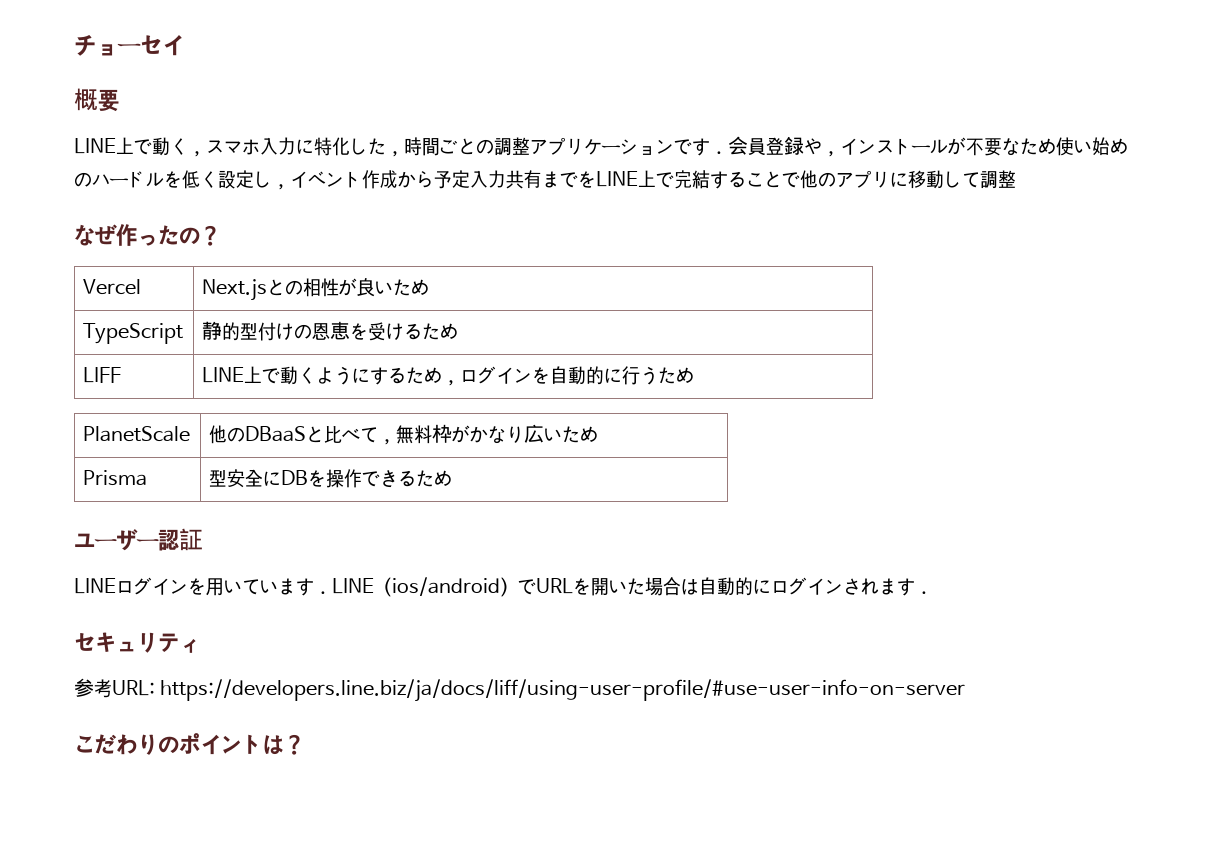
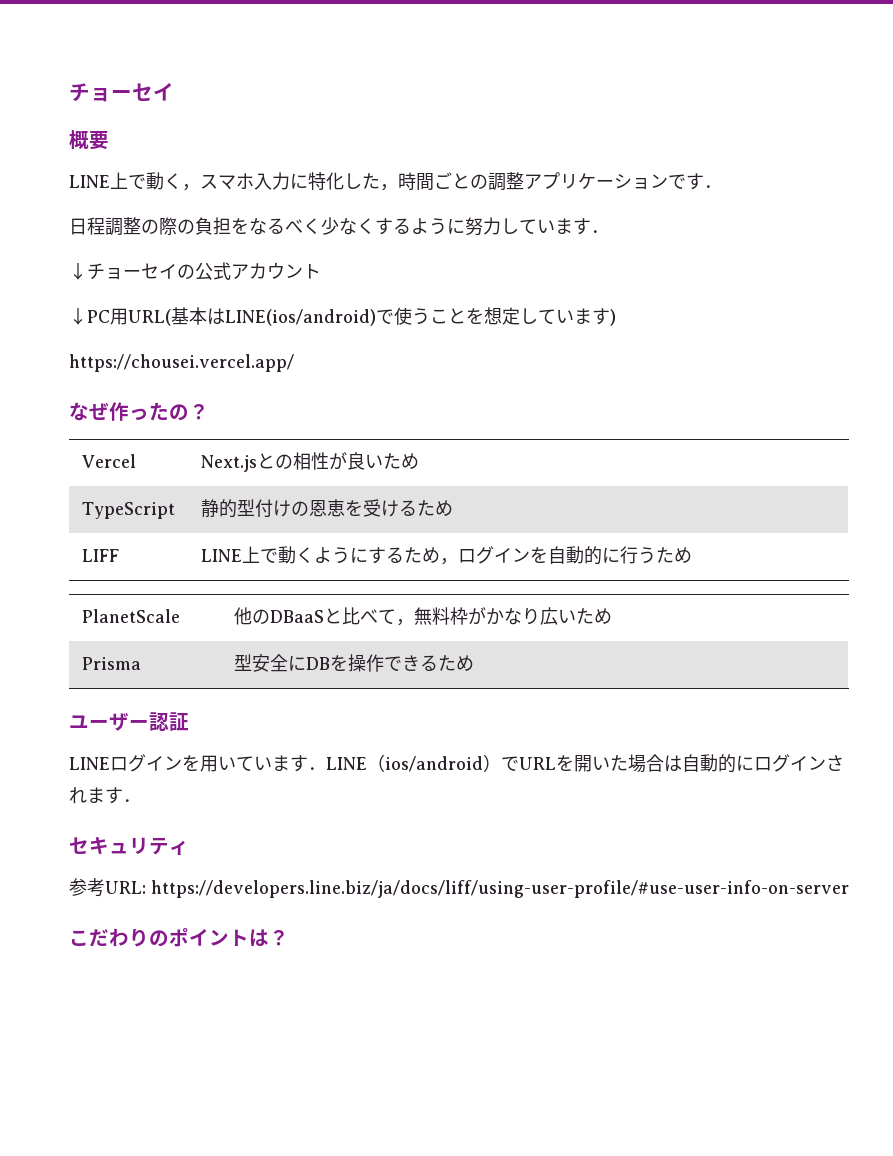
- LINE上で動く，スマホ入力に特化した，時間ごとの調整アプリケーションです．会員登録や，インストールが不要なため使い始めのハードルを低く設定し，イベント作成から予定入力共有までをLINE上で完結することで他のアプリに移動して調整
+ LINE上で動く，スマホ入力に特化した，時間ごとの調整アプリケーションです．
+ 日程調整の際の負担をなるべく少なくするように努力しています．
+ ↓チョーセイの公式アカウント
+ ↓PC用URL(基本はLINE(ios/android)で使うことを想定しています)
+ https://chousei.vercel.app/

